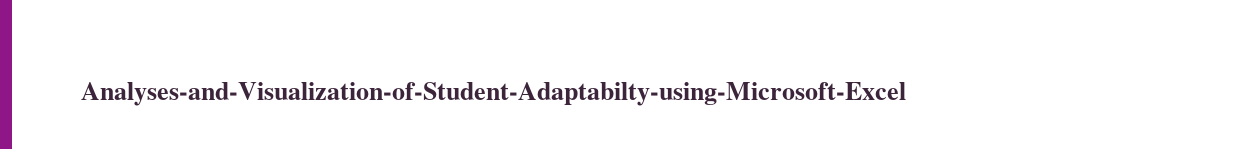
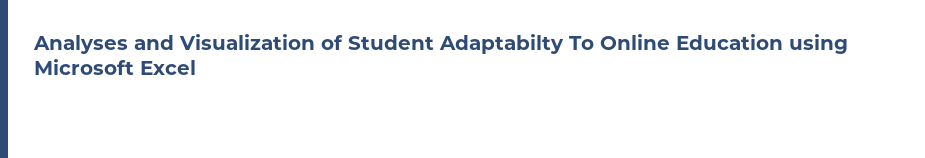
- Analyses-and-Visualization-of-Student-Adaptabilty-using-Microsoft-Excel
+ Analyses and Visualization of Student Adaptabilty To Online Education using Microsoft Excel

